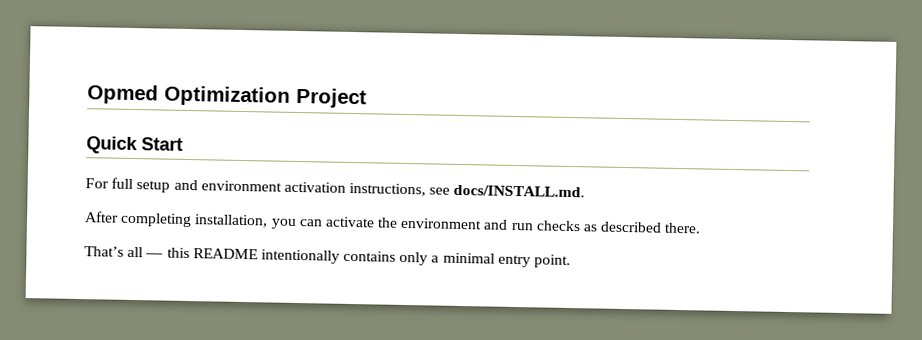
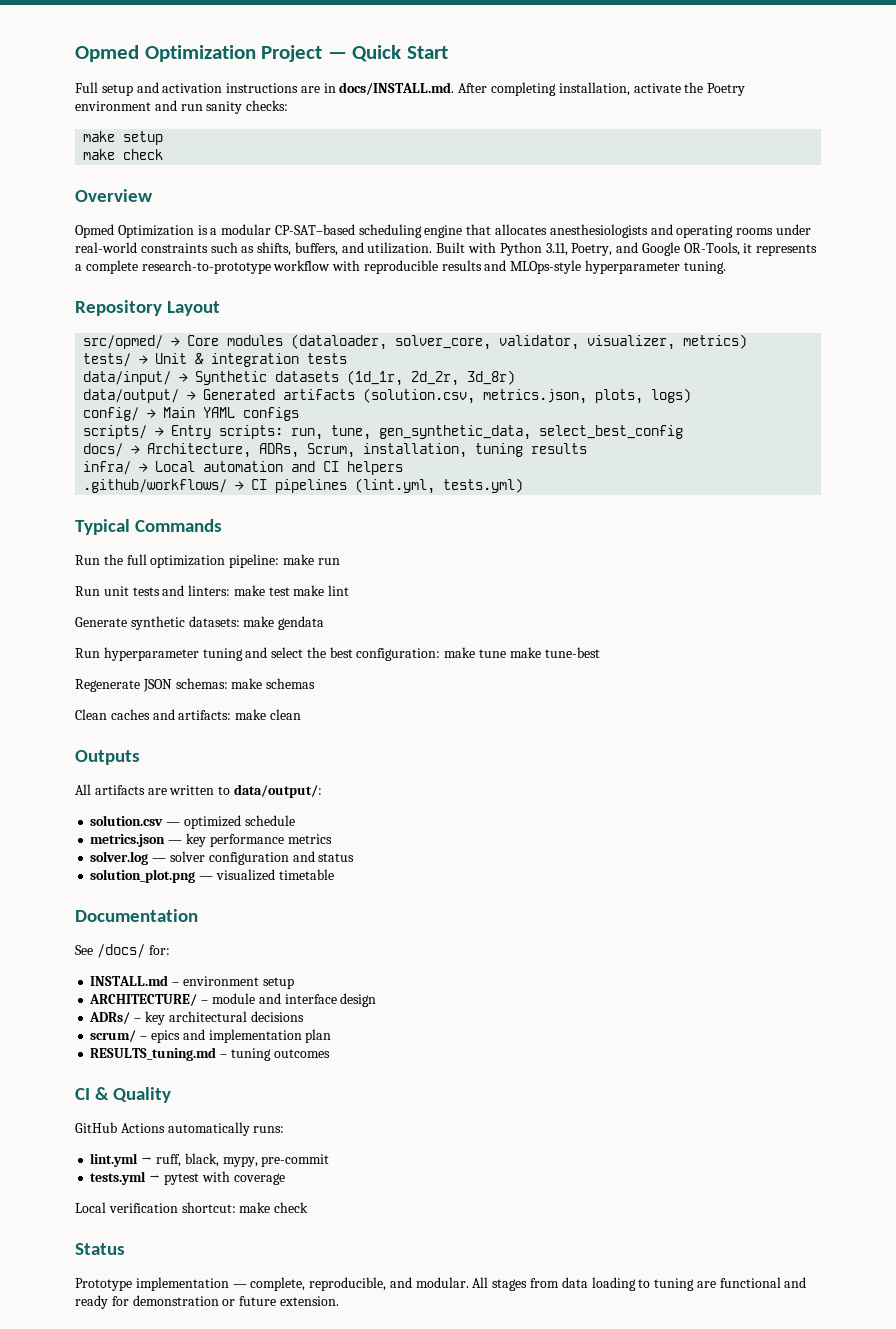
- Opmed Optimization Project
- Quick Start
+ Opmed Optimization Project — Quick Start
- For full setup and environment activation instructions, see docs/INSTALL.md.
- After completing installation, you can activate the environment and run checks as described there.
- That’s all — this README intentionally contains only a minimal entry point.
+ Full setup and activation instructions are in docs/INSTALL.md. After completing installation, activate the Poetry environment and run sanity checks:
+ make setup
+ make check
+ Overview
+ Opmed Optimization is a modular CP-SAT–based scheduling engine that allocates anesthesiologists and operating rooms under real-world constraints such as shifts, buffers, and utilization. Built with Python 3.11, Poetry, and Google OR-Tools, it represents a complete research-to-prototype workflow with reproducible results and MLOps-style hyperparameter tuning.
+ Repository Layout
+ src/opmed/ → Core modules (dataloader, solver_core, validator, visualizer, metrics)
+ tests/ → Unit & integration tests
+ data/input/ → Synthetic datasets (1d_1r, 2d_2r, 3d_8r)
+ data/output/ → Generated artifacts (solution.csv, metrics.json, plots, logs)
+ config/ → Main YAML configs
+ scripts/ → Entry scripts: run, tune, gen_synthetic_data, select_best_config
+ docs/ → Architecture, ADRs, Scrum, installation, tuning results
+ infra/ → Local automation and CI helpers
+ .github/workflows/ → CI pipelines (lint.yml, tests.yml)
+ Typical Commands
+ Run the full optimization pipeline: make run
+ Run unit tests and linters: make test make lint
+ Generate synthetic datasets: make gendata
+ Run hyperparameter tuning and select the best configuration: make tune make tune-best
+ Regenerate JSON schemas: make schemas
+ Clean caches and artifacts: make clean
+ Outputs
+ All artifacts are written to data/output/:
+ solution.csv — optimized schedule
+ metrics.json — key performance metrics
+ solver.log — solver configuration and status
+ solution_plot.png — visualized timetable
+ Documentation
+ See /docs/ for:
+ INSTALL.md – environment setup
+ ARCHITECTURE/ – module and interface design
+ ADRs/ – key architectural decisions
+ scrum/ – epics and implementation plan
+ RESULTS_tuning.md – tuning outcomes
+ CI & Quality
+ GitHub Actions automatically runs:
+ lint.yml → ruff, black, mypy, pre-commit
+ tests.yml → pytest with coverage
+ Local verification shortcut: make check
+ Status
+ Prototype implementation — complete, reproducible, and modular. All stages from data loading to tuning are functional and ready for demonstration or future extension.

